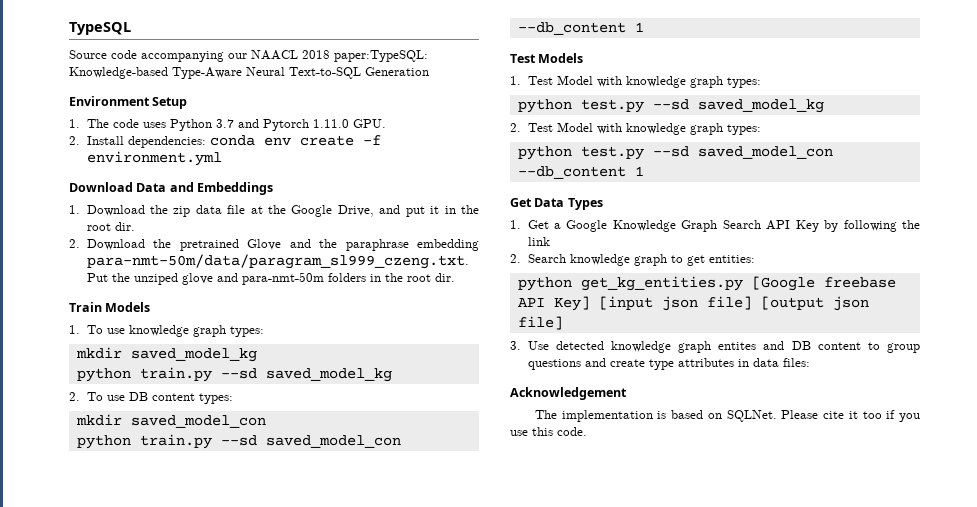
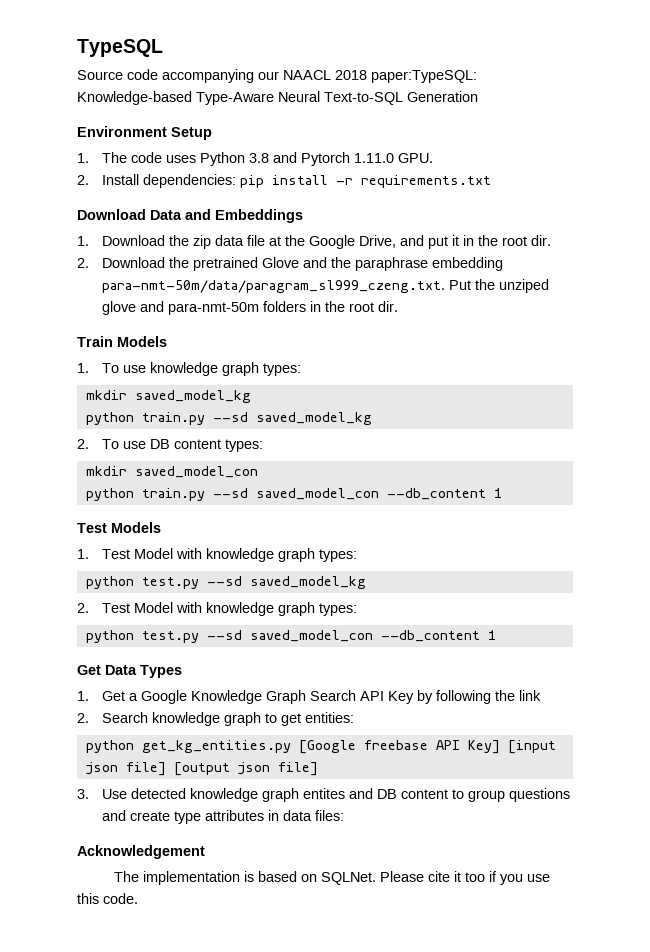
- 1. The code uses Python 3.7 and Pytorch 1.11.0 GPU.
+ 1. The code uses Python 3.8 and Pytorch 1.11.0 GPU.
- 2. Install dependencies: conda env create -f environment.yml
+ 2. Install dependencies: pip install -r requirements.txt

